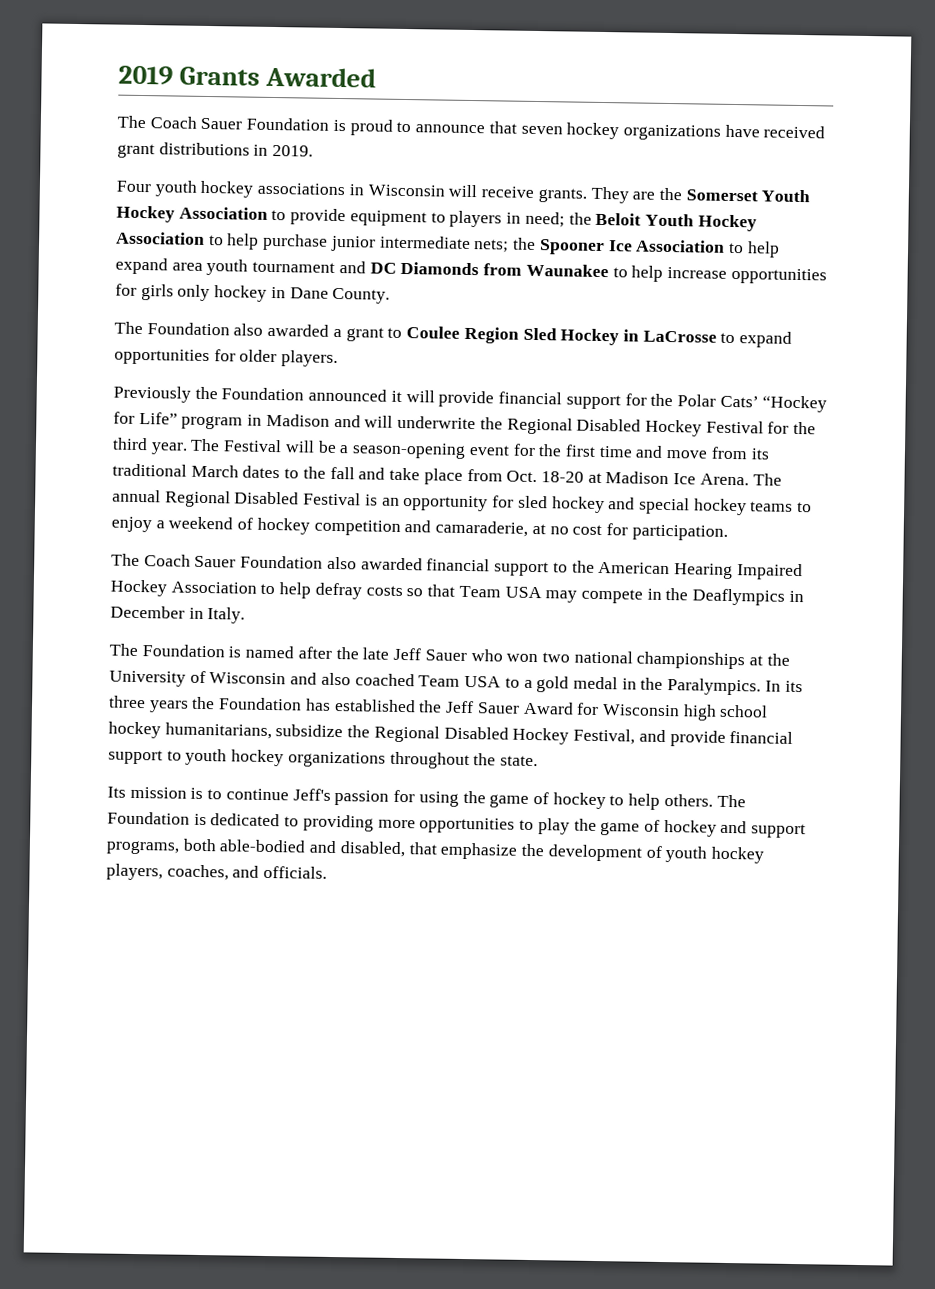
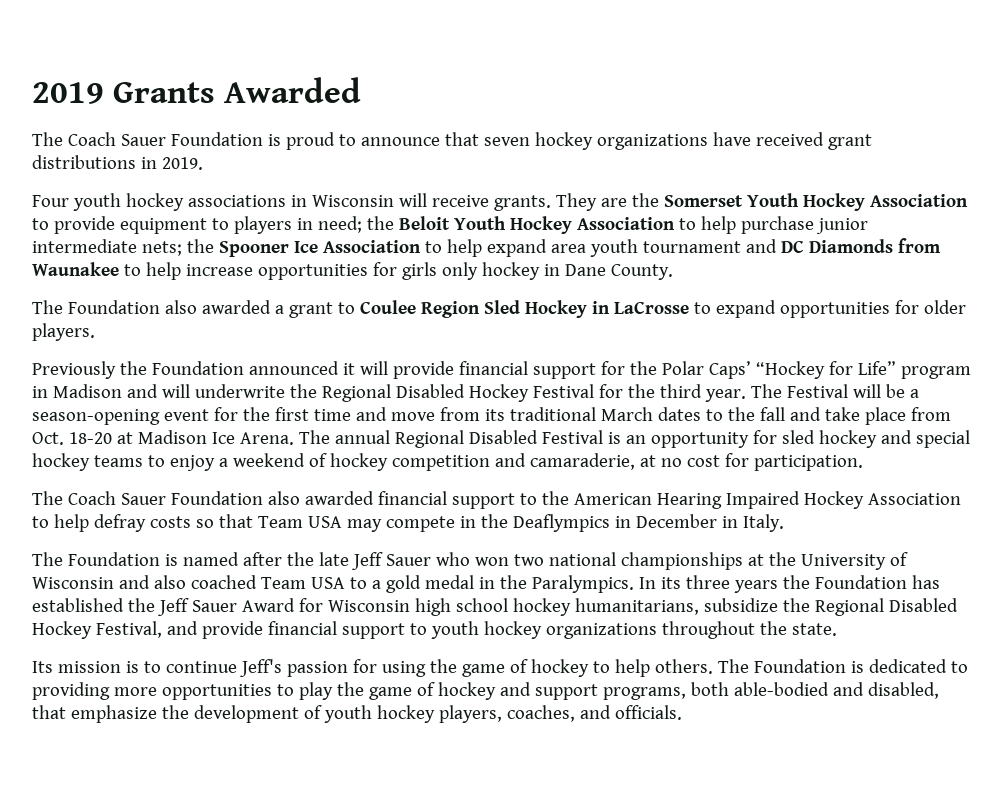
- Previously the Foundation announced it will provide financial support for the Polar Cats’ “Hockey for Life” program in Madison and will underwrite the Regional Disabled Hockey Festival for the third year.
+ Previously the Foundation announced it will provide financial support for the Polar Caps’ “Hockey for Life” program in Madison and will underwrite the Regional Disabled Hockey Festival for the third year.

